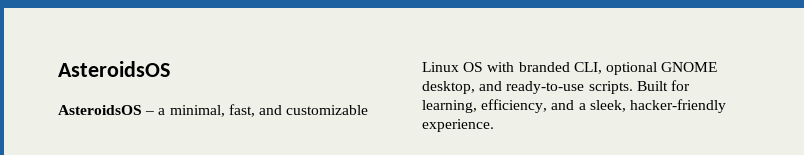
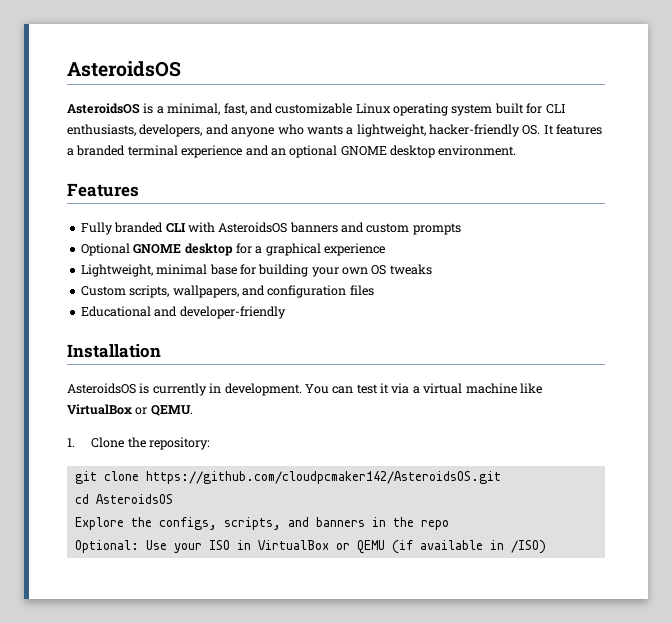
- AsteroidsOS – a minimal, fast, and customizable Linux OS with branded CLI, optional GNOME desktop, and ready-to-use scripts. Built for learning, efficiency, and a sleek, hacker-friendly experience.
+ AsteroidsOS is a minimal, fast, and customizable Linux operating system built for CLI enthusiasts, developers, and anyone who wants a lightweight, hacker-friendly OS. It features a branded terminal experience and an optional GNOME desktop environment.
+ Features
+ Fully branded CLI with AsteroidsOS banners and custom prompts
+ Optional GNOME desktop for a graphical experience
+ Lightweight, minimal base for building your own OS tweaks
+ Custom scripts, wallpapers, and configuration files
+ Educational and developer-friendly
+ Installation
+ AsteroidsOS is currently in development. You can test it via a virtual machine like VirtualBox or QEMU.
+ 1. Clone the repository:
+ git clone https://github.com/cloudpcmaker142/AsteroidsOS.git
+ cd AsteroidsOS
+ Explore the configs, scripts, and banners in the repo
+ Optional: Use your ISO in VirtualBox or QEMU (if available in /ISO)

